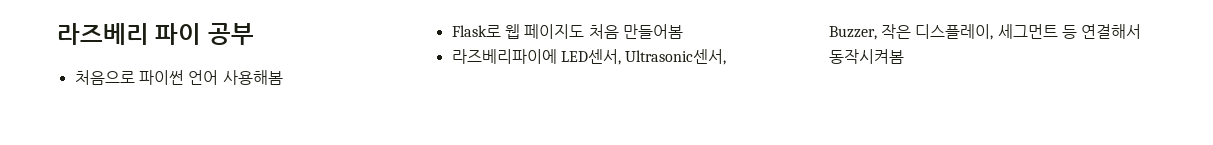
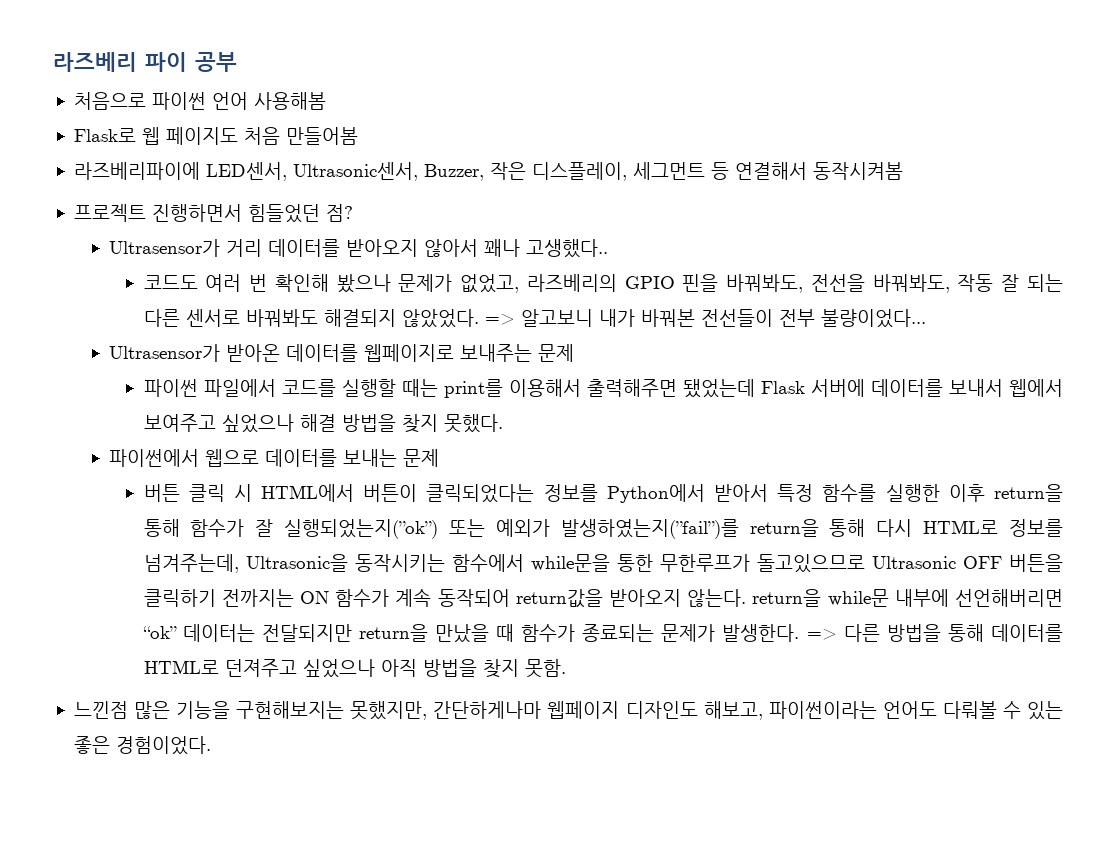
+ 프로젝트 진행하면서 힘들었던 점?
+ Ultrasensor가 거리 데이터를 받아오지 않아서 꽤나 고생했다..
+ 코드도 여러 번 확인해 봤으나 문제가 없었고, 라즈베리의 GPIO 핀을 바꿔봐도, 전선을 바꿔봐도, 작동 잘 되는 다른 센서로 바꿔봐도 해결되지 않았었다. => 알고보니 내가 바꿔본 전선들이 전부 불량이었다...
+ Ultrasensor가 받아온 데이터를 웹페이지로 보내주는 문제
+ 파이썬 파일에서 코드를 실행할 때는 print를 이용해서 출력해주면 됐었는데 Flask 서버에 데이터를 보내서 웹에서 보여주고 싶었으나 해결 방법을 찾지 못했다.
+ 파이썬에서 웹으로 데이터를 보내는 문제
+ 버튼 클릭 시 HTML에서 버튼이 클릭되었다는 정보를 Python에서 받아서 특정 함수를 실행한 이후 return을 통해 함수가 잘 실행되었는지(”ok”) 또는 예외가 발생하였는지(”fail”)를 return을 통해 다시 HTML로 정보를 넘겨주는데, Ultrasonic을 동작시키는 함수에서 while문을 통한 무한루프가 돌고있으므로 Ultrasonic OFF 버튼을 클릭하기 전까지는 ON 함수가 계속 동작되어 return값을 받아오지 않는다. return을 while문 내부에 선언해버리면 “ok” 데이터는 전달되지만 return을 만났을 때 함수가 종료되는 문제가 발생한다. => 다른 방법을 통해 데이터를 HTML로 던져주고 싶었으나 아직 방법을 찾지 못함.
+ 느낀점 많은 기능을 구현해보지는 못했지만, 간단하게나마 웹페이지 디자인도 해보고, 파이썬이라는 언어도 다뤄볼 수 있는 좋은 경험이었다.

